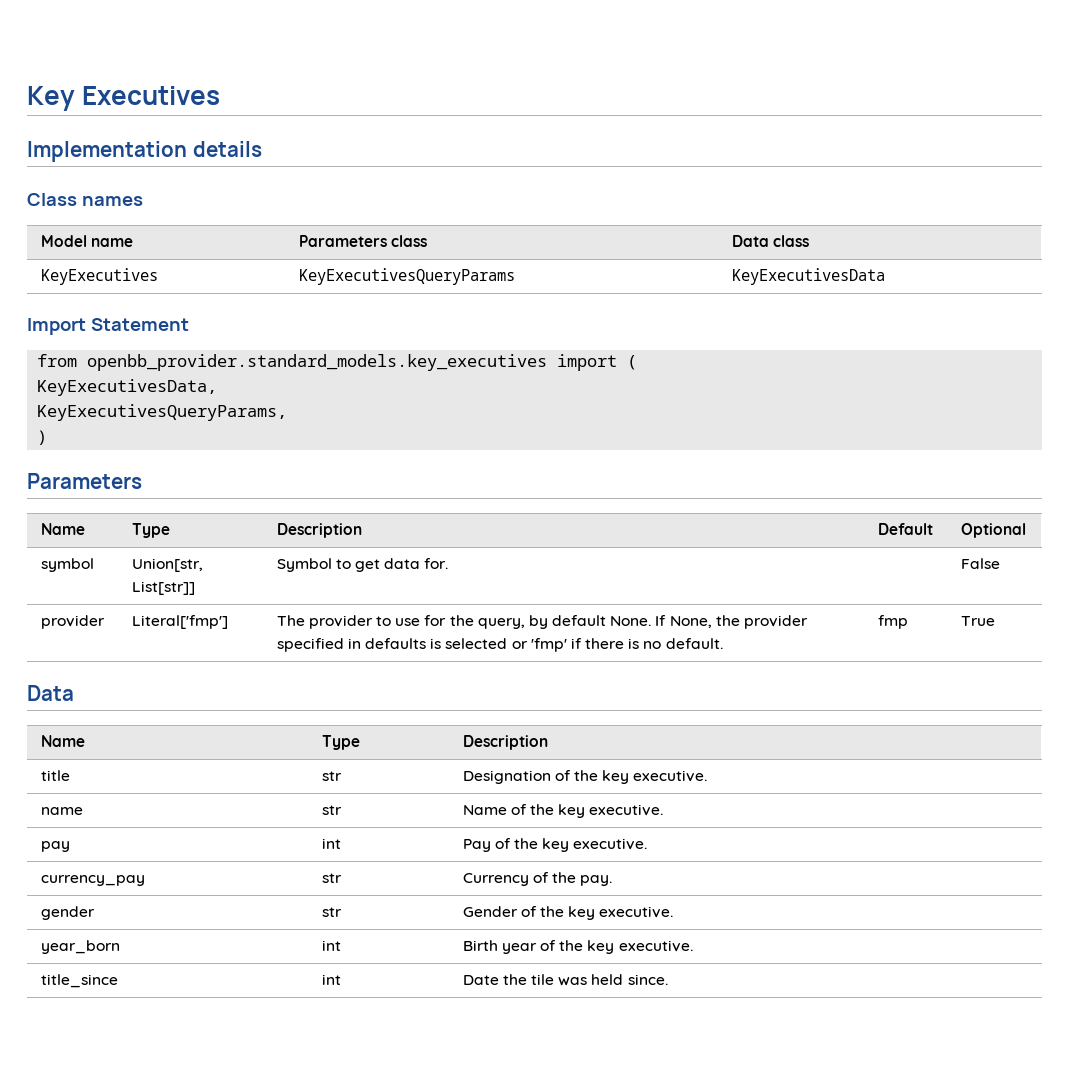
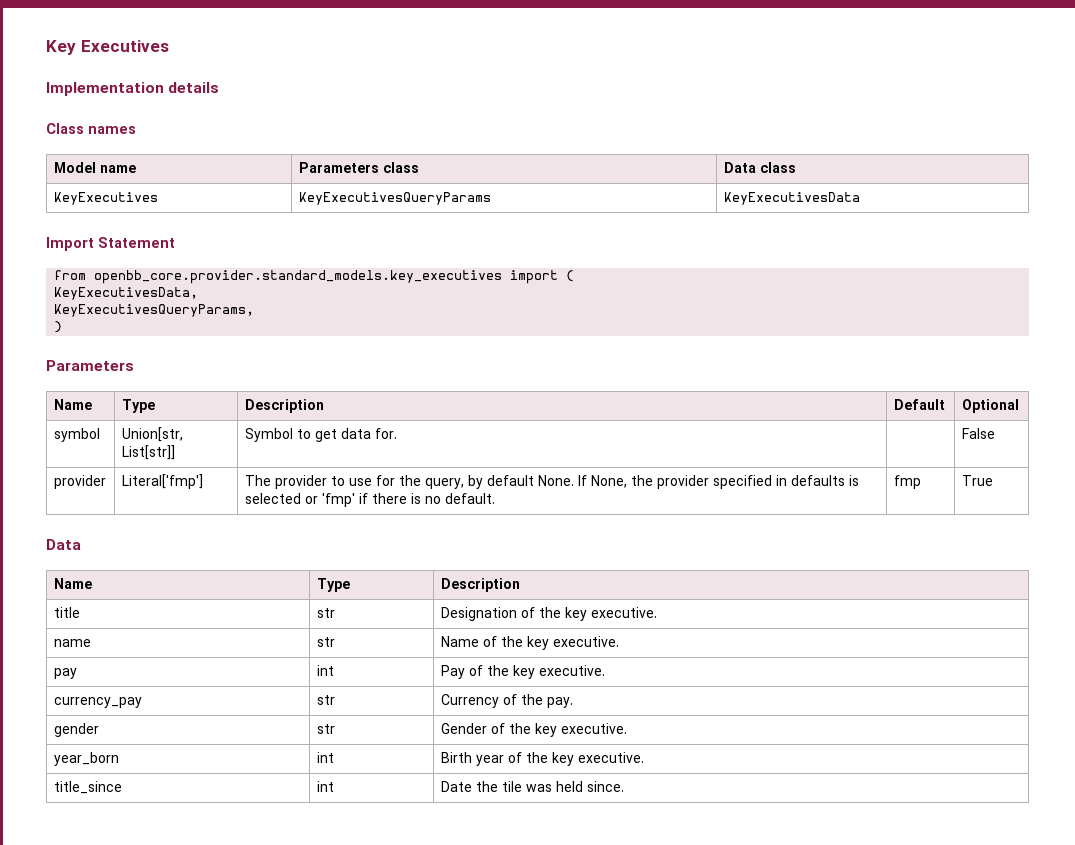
- from openbb_provider.standard_models.key_executives import (
+ from openbb_core.provider.standard_models.key_executives import (

